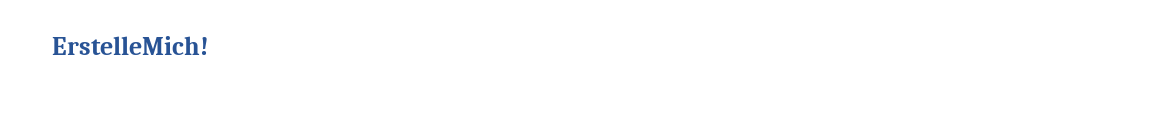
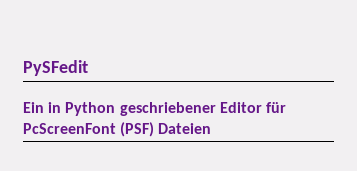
- ErstelleMich!
+ PySFedit
+ Ein in Python geschriebener Editor für PcScreenFont (PSF) Dateien

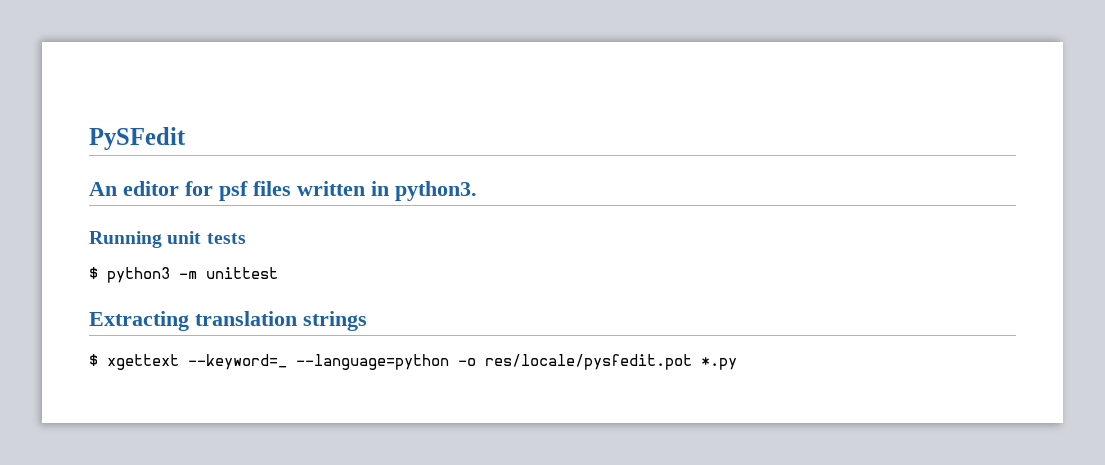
- Ein in Python geschriebener Editor für PcScreenFont (PSF) Dateien
+ An editor for psf files written in python3.
+ Running unit tests
+ $ python3 -m unittest
+ Extracting translation strings
+ $ xgettext --keyword=_ --language=python -o res/locale/pysfedit.pot *.py

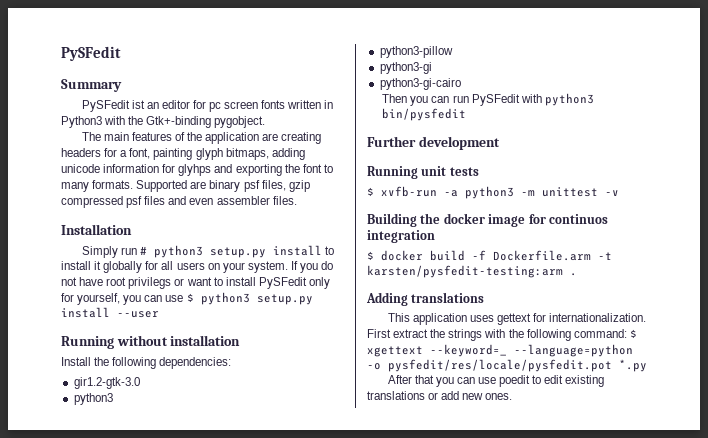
- An editor for psf files written in python3.
+ Summary
+ PySFedit ist an editor for pc screen fonts written in Python3 with the Gtk+-binding pygobject.
+ The main features of the application are creating headers for a font, painting glyph bitmaps, adding unicode information for glyhps and exporting the font to many formats. Supported are binary psf files, gzip compressed psf files and even assembler files.
+ Installation
+ Simply run # python3 setup.py install to install it globally for all users on your system. If you do not have root privilegs or want to install PySFedit only for yourself, you can use $ python3 setup.py install --user
+ Running without installation
+ Install the following dependencies:
+ gir1.2-gtk-3.0
+ python3
+ python3-pillow
+ python3-gi
+ python3-gi-cairo
+ Then you can run PySFedit with python3 bin/pysfedit
+ Further development
- $ python3 -m unittest
- Extracting translation strings
- $ xgettext --keyword=_ --language=python -o res/locale/pysfedit.pot *.py
+ $ xvfb-run -a python3 -m unittest -v
+ Building the docker image for continuos integration
+ $ docker build -f Dockerfile.arm -t karsten/pysfedit-testing:arm .
+ Adding translations
+ This application uses gettext for internationalization. First extract the strings with the following command: $ xgettext --keyword=_ --language=python -o pysfedit/res/locale/pysfedit.pot *.py
+ After that you can use poedit to edit existing translations or add new ones.

